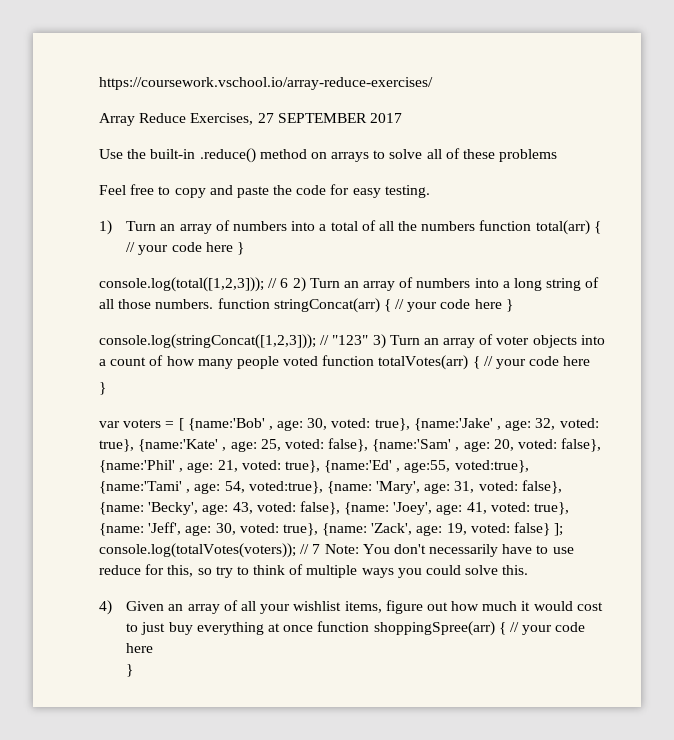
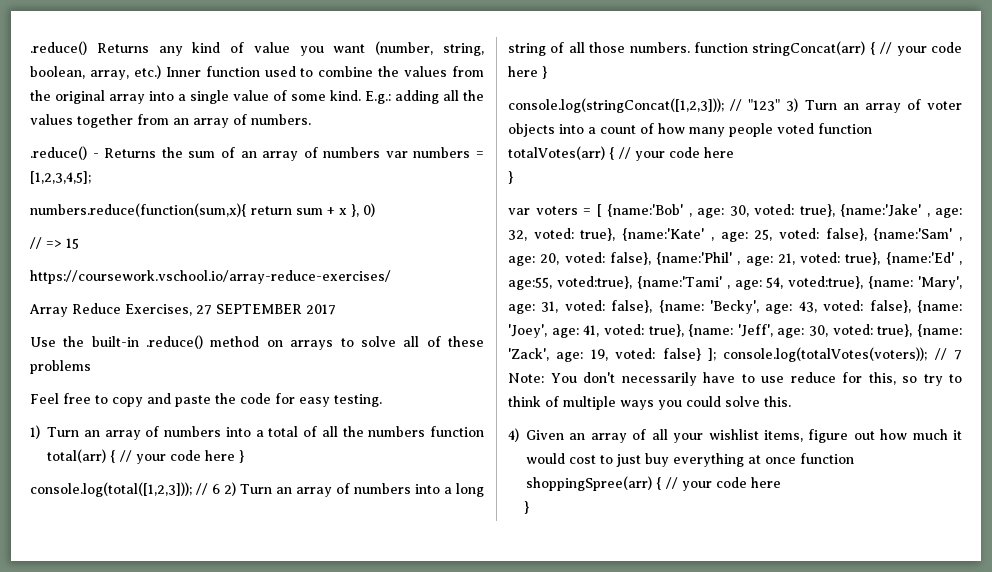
+ .reduce() Returns any kind of value you want (number, string, boolean, array, etc.) Inner function used to combine the values from the original array into a single value of some kind. E.g.: adding all the values together from an array of numbers.
+ .reduce() - Returns the sum of an array of numbers var numbers = [1,2,3,4,5];
+ numbers.reduce(function(sum,x){ return sum + x }, 0)
+ // => 15

